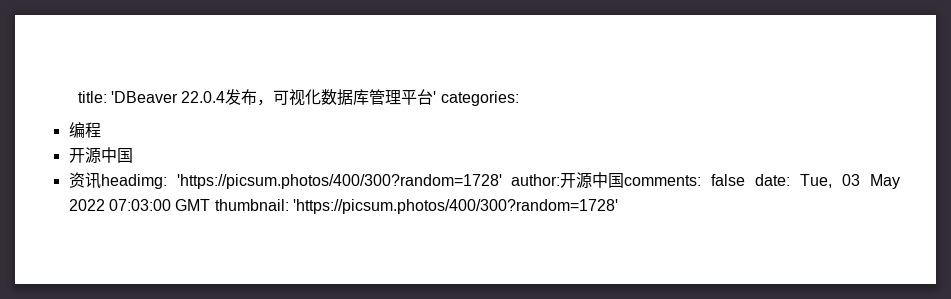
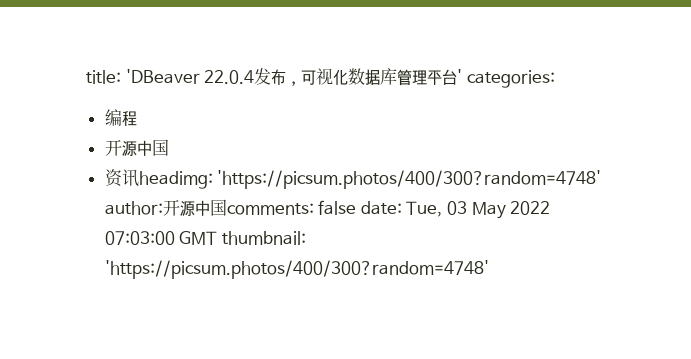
- 资讯headimg: 'https://picsum.photos/400/300?random=1728' author:开源中国comments: false date: Tue, 03 May 2022 07:03:00 GMT thumbnail: 'https://picsum.photos/400/300?random=1728'
+ 资讯headimg: 'https://picsum.photos/400/300?random=4748' author:开源中国comments: false date: Tue, 03 May 2022 07:03:00 GMT thumbnail: 'https://picsum.photos/400/300?random=4748'

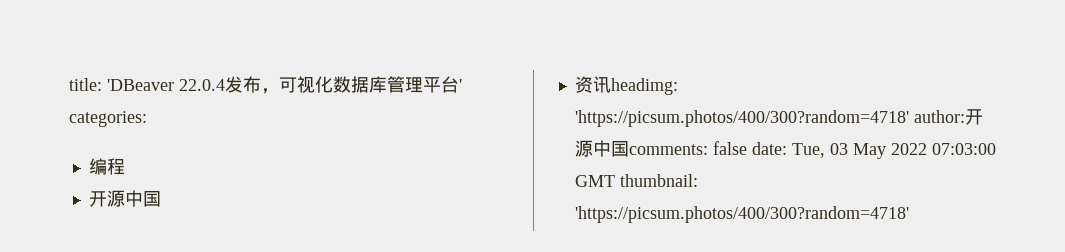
- 资讯headimg: 'https://picsum.photos/400/300?random=4748' author:开源中国comments: false date: Tue, 03 May 2022 07:03:00 GMT thumbnail: 'https://picsum.photos/400/300?random=4748'
+ 资讯headimg: 'https://picsum.photos/400/300?random=4718' author:开源中国comments: false date: Tue, 03 May 2022 07:03:00 GMT thumbnail: 'https://picsum.photos/400/300?random=4718'

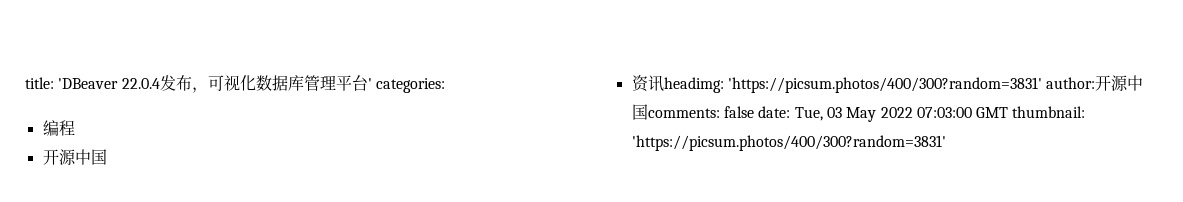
- 资讯headimg: 'https://picsum.photos/400/300?random=4718' author:开源中国comments: false date: Tue, 03 May 2022 07:03:00 GMT thumbnail: 'https://picsum.photos/400/300?random=4718'
+ 资讯headimg: 'https://picsum.photos/400/300?random=3831' author:开源中国comments: false date: Tue, 03 May 2022 07:03:00 GMT thumbnail: 'https://picsum.photos/400/300?random=3831'

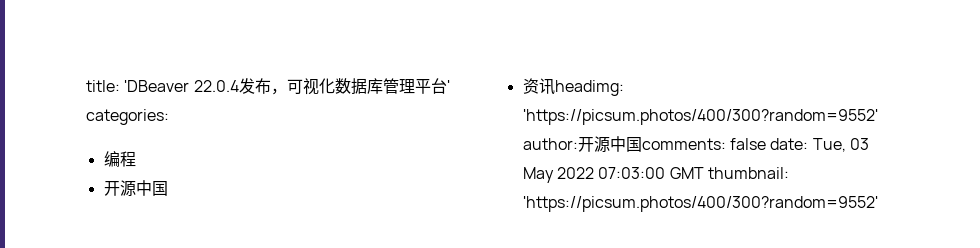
- 资讯headimg: 'https://picsum.photos/400/300?random=3831' author:开源中国comments: false date: Tue, 03 May 2022 07:03:00 GMT thumbnail: 'https://picsum.photos/400/300?random=3831'
+ 资讯headimg: 'https://picsum.photos/400/300?random=9552' author:开源中国comments: false date: Tue, 03 May 2022 07:03:00 GMT thumbnail: 'https://picsum.photos/400/300?random=9552'

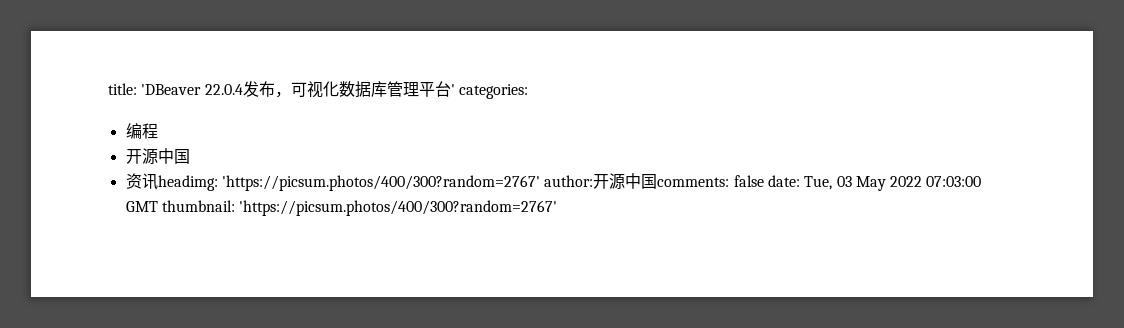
- 资讯headimg: 'https://picsum.photos/400/300?random=9552' author:开源中国comments: false date: Tue, 03 May 2022 07:03:00 GMT thumbnail: 'https://picsum.photos/400/300?random=9552'
+ 资讯headimg: 'https://picsum.photos/400/300?random=2767' author:开源中国comments: false date: Tue, 03 May 2022 07:03:00 GMT thumbnail: 'https://picsum.photos/400/300?random=2767'

